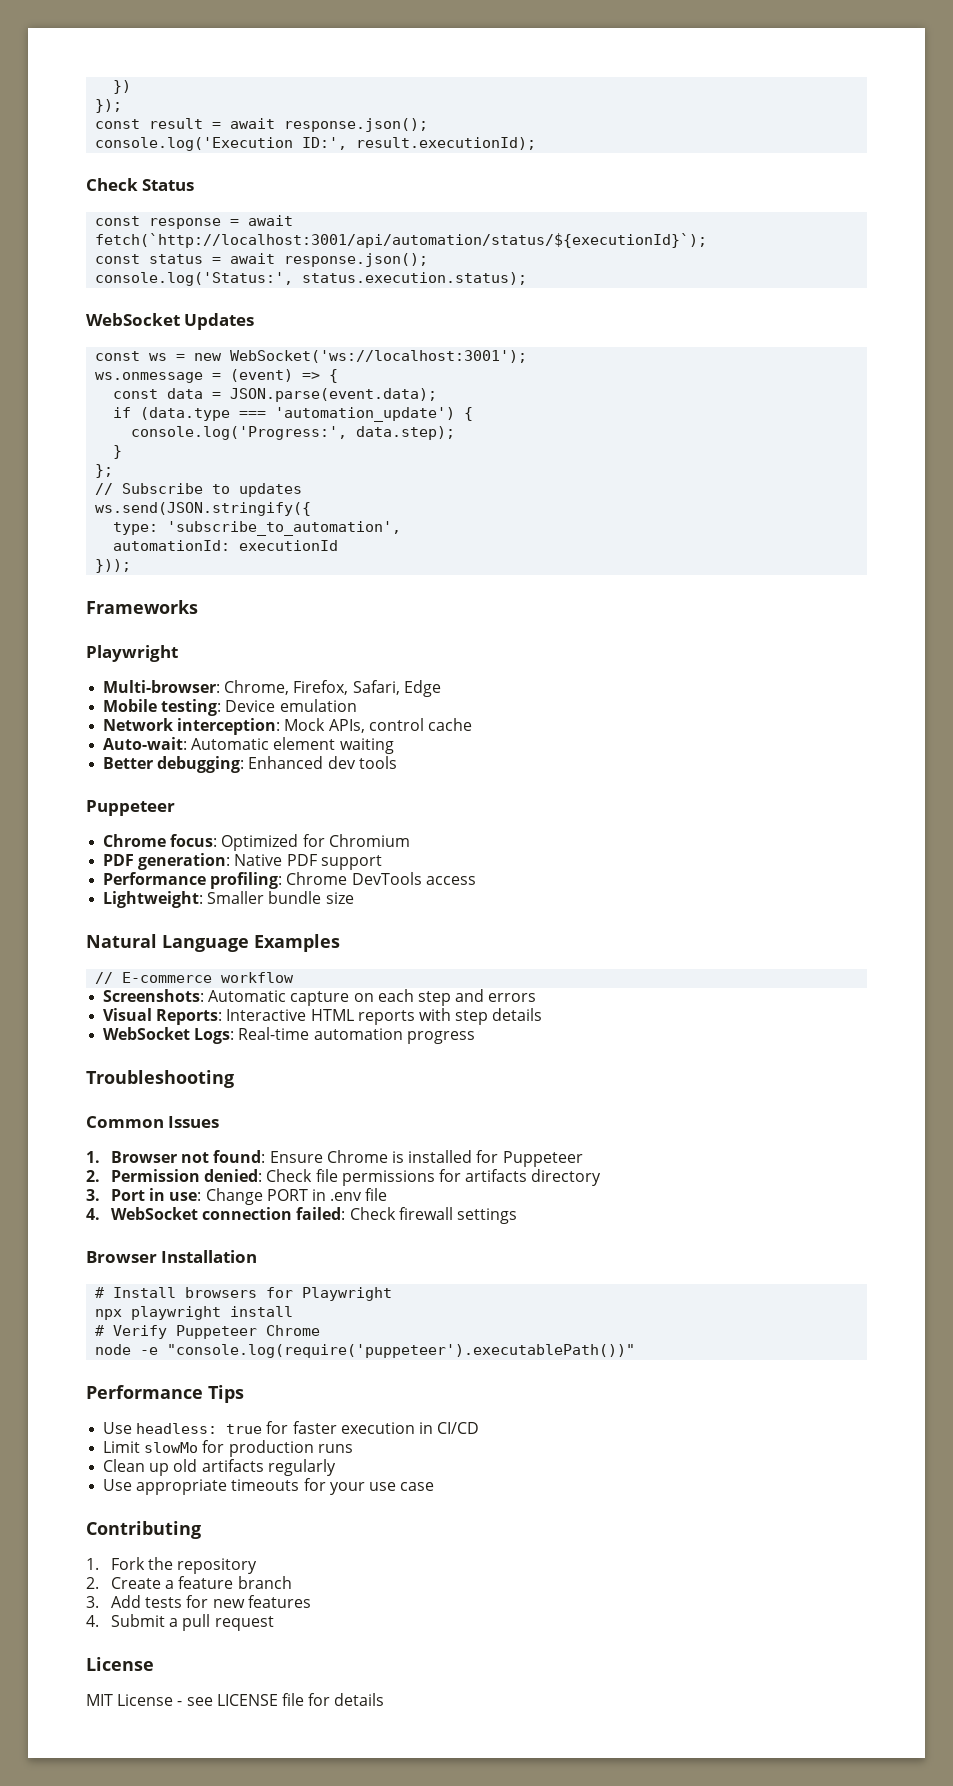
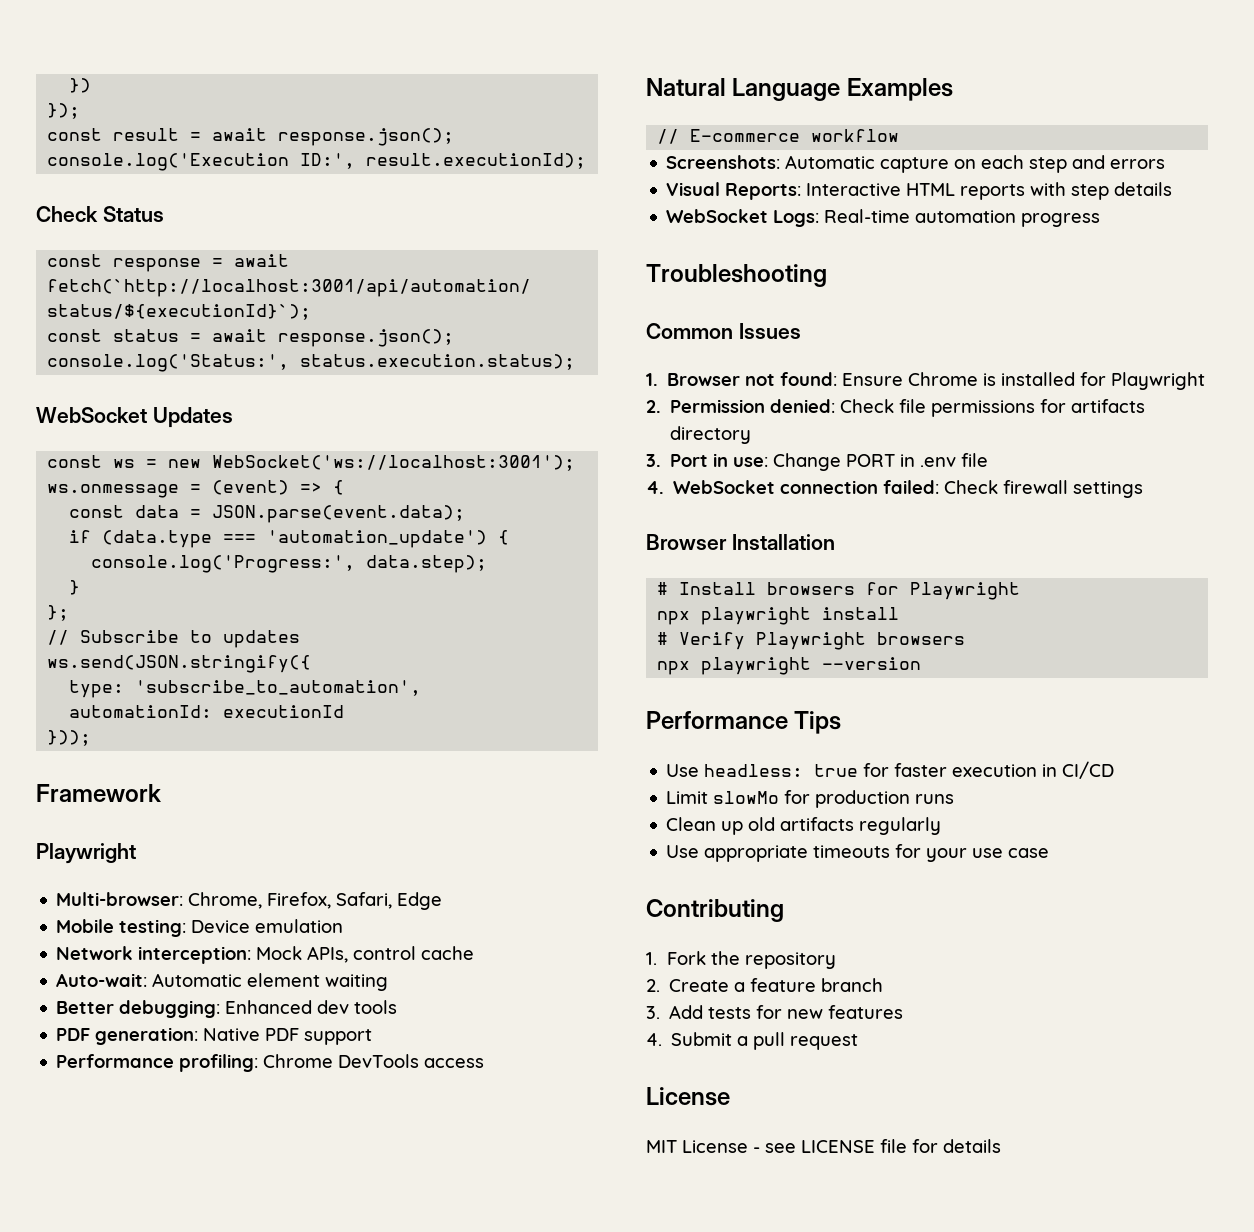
- Frameworks
+ Framework
  Better debugging: Enhanced dev tools
- Puppeteer
- Chrome focus: Optimized for Chromium
- Lightweight: Smaller bundle size
- 1. Browser not found: Ensure Chrome is installed for Puppeteer
+ 1. Browser not found: Ensure Chrome is installed for Playwright
- # Verify Puppeteer Chrome
- node -e "console.log(require('puppeteer').executablePath())"
+ # Verify Playwright browsers
+ npx playwright --version

